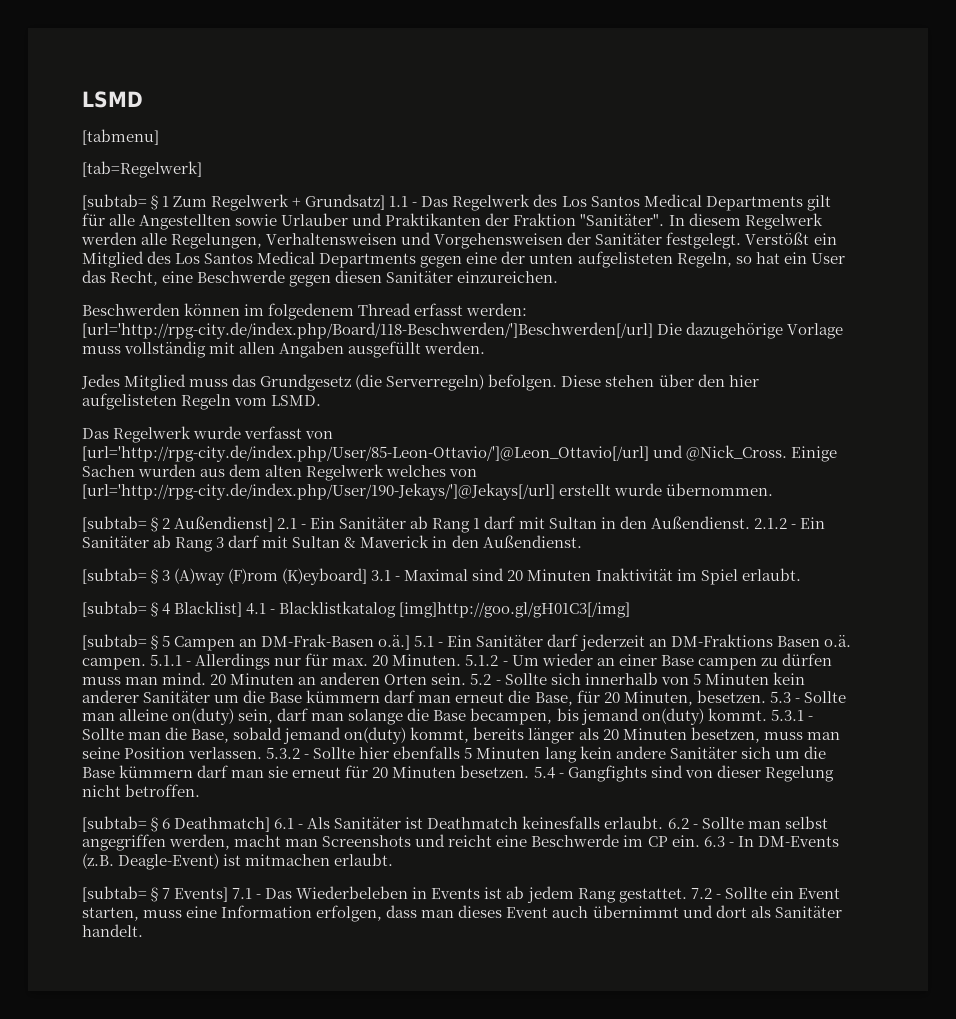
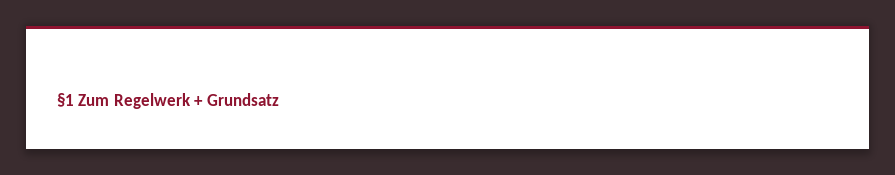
- LSMD
- [tabmenu]
- [tab=Regelwerk]
- [subtab=§1 Zum Regelwerk + Grundsatz] 1.1 - Das Regelwerk des Los Santos Medical Departments gilt für alle Angestellten sowie Urlauber und Praktikanten der Fraktion "Sanitäter". In diesem Regelwerk werden alle Regelungen, Verhaltensweisen und Vorgehensweisen der Sanitäter festgelegt. Verstößt ein Mitglied des Los Santos Medical Departments gegen eine der unten aufgelisteten Regeln, so hat ein User das Recht, eine Beschwerde gegen diesen Sanitäter einzureichen.
- Beschwerden können im folgedenem Thread erfasst werden: [url='http://rpg-city.de/index.php/Board/118-Beschwerden/']Beschwerden[/url] Die dazugehörige Vorlage muss vollständig mit allen Angaben ausgefüllt werden.
- Jedes Mitglied muss das Grundgesetz (die Serverregeln) befolgen. Diese stehen über den hier aufgelisteten Regeln vom LSMD.
- Das Regelwerk wurde verfasst von [url='http://rpg-city.de/index.php/User/85-Leon-Ottavio/']@Leon_Ottavio[/url] und @Nick_Cross. Einige Sachen wurden aus dem alten Regelwerk welches von [url='http://rpg-city.de/index.php/User/190-Jekays/']@Jekays[/url] erstellt wurde übernommen.
- [subtab=§2 Außendienst] 2.1 - Ein Sanitäter ab Rang 1 darf mit Sultan in den Außendienst. 2.1.2 - Ein Sanitäter ab Rang 3 darf mit Sultan & Maverick in den Außendienst.
- [subtab=§3 (A)way (F)rom (K)eyboard] 3.1 - Maximal sind 20 Minuten Inaktivität im Spiel erlaubt.
- [subtab=§4 Blacklist] 4.1 - Blacklistkatalog [img]http://goo.gl/gH01C3[/img]
- [subtab=§5 Campen an DM-Frak-Basen o.ä.] 5.1 - Ein Sanitäter darf jederzeit an DM-Fraktions Basen o.ä. campen. 5.1.1 - Allerdings nur für max. 20 Minuten. 5.1.2 - Um wieder an einer Base campen zu dürfen muss man mind. 20 Minuten an anderen Orten sein. 5.2 - Sollte sich innerhalb von 5 Minuten kein anderer Sanitäter um die Base kümmern darf man erneut die Base, für 20 Minuten, besetzen. 5.3 - Sollte man alleine on(duty) sein, darf man solange die Base becampen, bis jemand on(duty) kommt. 5.3.1 - Sollte man die Base, sobald jemand on(duty) kommt, bereits länger als 20 Minuten besetzen, muss man seine Position verlassen. 5.3.2 - Sollte hier ebenfalls 5 Minuten lang kein andere Sanitäter sich um die Base kümmern darf man sie erneut für 20 Minuten besetzen. 5.4 - Gangfights sind von dieser Regelung nicht betroffen.
- [subtab=§6 Deathmatch] 6.1 - Als Sanitäter ist Deathmatch keinesfalls erlaubt. 6.2 - Sollte man selbst angegriffen werden, macht man Screenshots und reicht eine Beschwerde im CP ein. 6.3 - In DM-Events (z.B. Deagle-Event) ist mitmachen erlaubt.
- [subtab=§7 Events] 7.1 - Das Wiederbeleben in Events ist ab jedem Rang gestattet. 7.2 - Sollte ein Event starten, muss eine Information erfolgen, dass man dieses Event auch übernimmt und dort als Sanitäter handelt.
+ §1 Zum Regelwerk + Grundsatz

